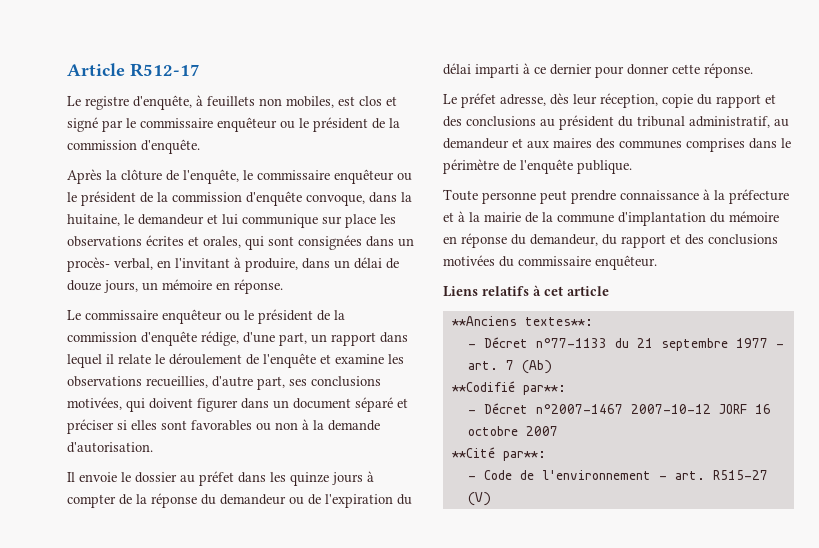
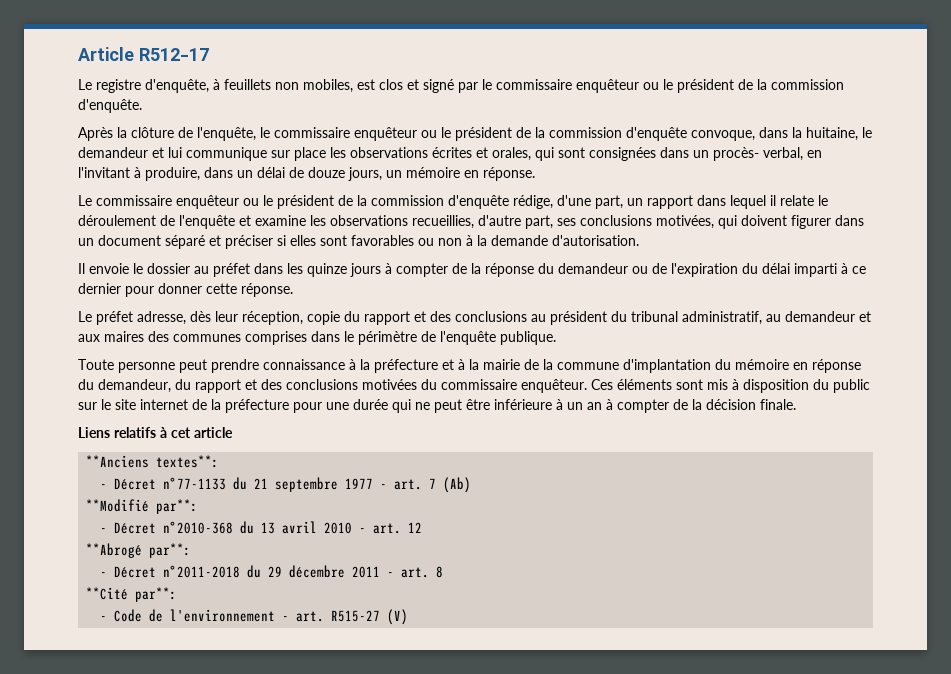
+ Ces éléments sont mis à disposition du public sur le site internet de la préfecture pour une durée qui ne peut être inférieure à un an à compter de la décision finale.
- **Codifié par**:
- - Décret n°2007-1467 2007-10-12 JORF 16 octobre 2007
+ **Modifié par**:
+ - Décret n°2010-368 du 13 avril 2010 - art. 12
+ **Abrogé par**:
+ - Décret n°2011-2018 du 29 décembre 2011 - art. 8

